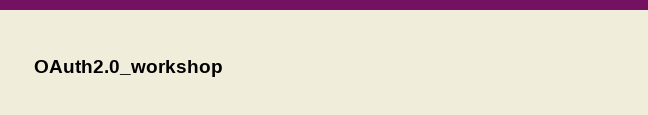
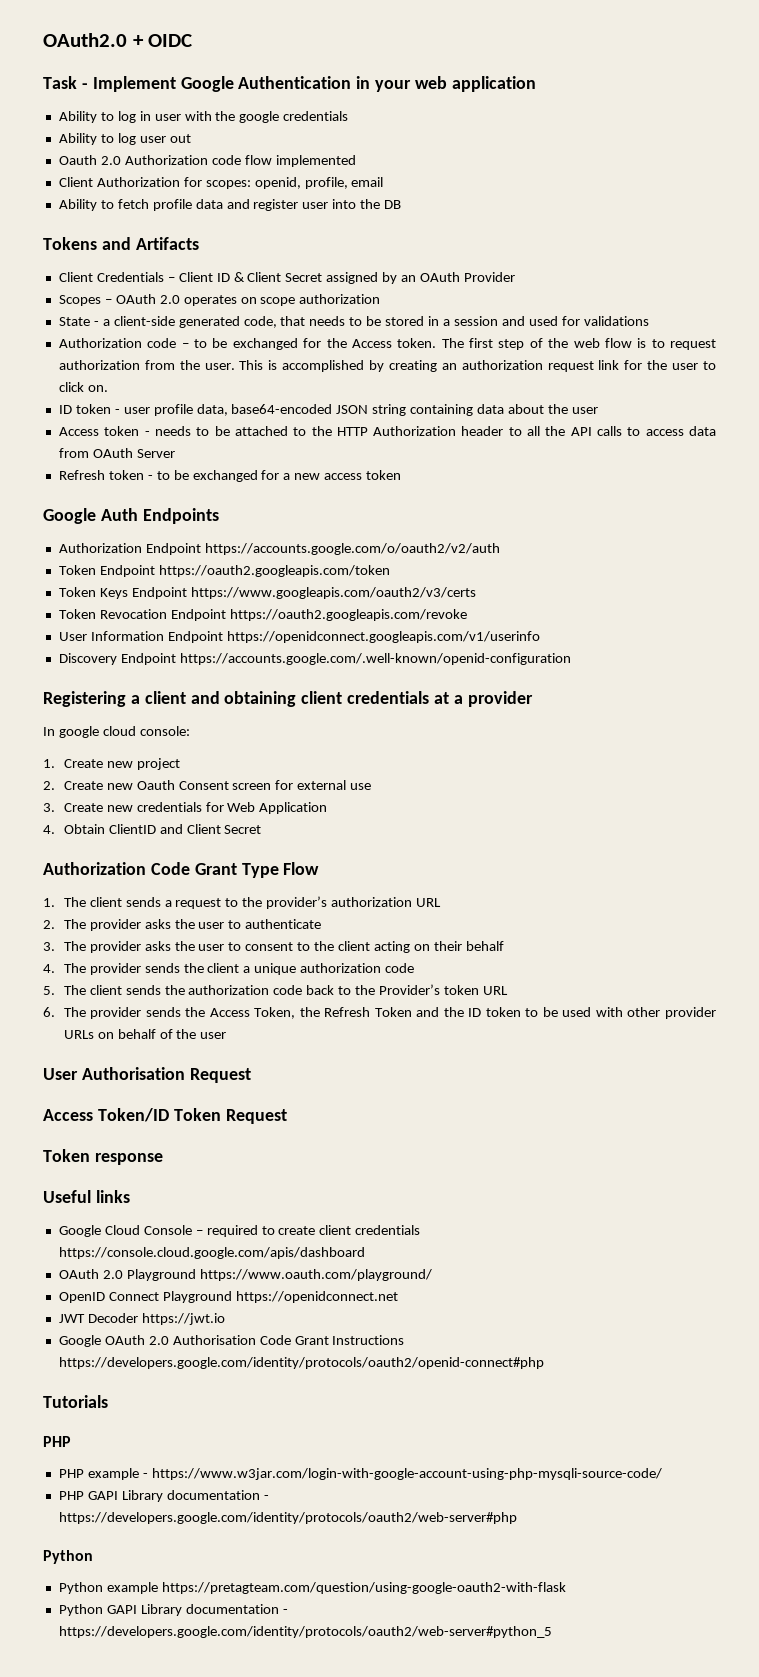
- OAuth2.0_workshop
+ OAuth2.0 + OIDC
+ Task - Implement Google Authentication in your web application
+ Ability to log in user with the google credentials
+ Ability to log user out
+ Oauth 2.0 Authorization code flow implemented
+ Client Authorization for scopes: openid, profile, email
+ Ability to fetch profile data and register user into the DB
+ Tokens and Artifacts
+ Client Credentials – Client ID & Client Secret assigned by an OAuth Provider
+ Scopes – OAuth 2.0 operates on scope authorization
+ State - a client-side generated code, that needs to be stored in a session and used for validations
+ Authorization code – to be exchanged for the Access token. The first step of the web flow is to request authorization from the user. This is accomplished by creating an authorization request link for the user to click on.
+ ID token - user profile data, base64-encoded JSON string containing data about the user
+ Access token - needs to be attached to the HTTP Authorization header to all the API calls to access data from OAuth Server
+ Refresh token - to be exchanged for a new access token
+ Google Auth Endpoints
+ Authorization Endpoint https://accounts.google.com/o/oauth2/v2/auth
+ Token Endpoint https://oauth2.googleapis.com/token
+ Token Keys Endpoint https://www.googleapis.com/oauth2/v3/certs
+ Token Revocation Endpoint https://oauth2.googleapis.com/revoke
+ User Information Endpoint https://openidconnect.googleapis.com/v1/userinfo
+ Discovery Endpoint https://accounts.google.com/.well-known/openid-configuration
+ Registering a client and obtaining client credentials at a provider
+ In google cloud console:
+ 1. Create new project
+ 2. Create new Oauth Consent screen for external use
+ 3. Create new credentials for Web Application
+ 4. Obtain ClientID and Client Secret
+ Authorization Code Grant Type Flow
+ 1. The client sends a request to the provider’s authorization URL
+ 2. The provider asks the user to authenticate
+ 3. The provider asks the user to consent to the client acting on their behalf
+ 4. The provider sends the client a unique authorization code
+ 5. The client sends the authorization code back to the Provider’s token URL
+ 6. The provider sends the Access Token, the Refresh Token and the ID token to be used with other provider URLs on behalf of the user
+ User Authorisation Request
+ Access Token/ID Token Request
+ Token response
+ Useful links
+ Google Cloud Console – required to create client credentials https://console.cloud.google.com/apis/dashboard
+ OAuth 2.0 Playground https://www.oauth.com/playground/
+ OpenID Connect Playground https://openidconnect.net
+ JWT Decoder https://jwt.io
+ Google OAuth 2.0 Authorisation Code Grant Instructions https://developers.google.com/identity/protocols/oauth2/openid-connect#php
+ Tutorials
+ PHP
+ PHP example - https://www.w3jar.com/login-with-google-account-using-php-mysqli-source-code/
+ PHP GAPI Library documentation - https://developers.google.com/identity/protocols/oauth2/web-server#php
+ Python
+ Python example https://pretagteam.com/question/using-google-oauth2-with-flask
+ Python GAPI Library documentation - https://developers.google.com/identity/protocols/oauth2/web-server#python_5

